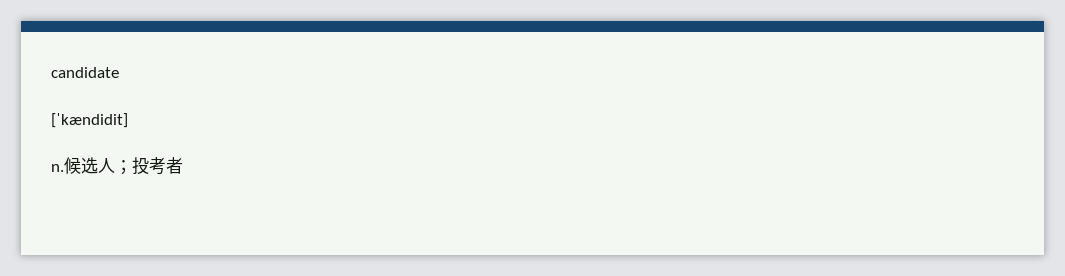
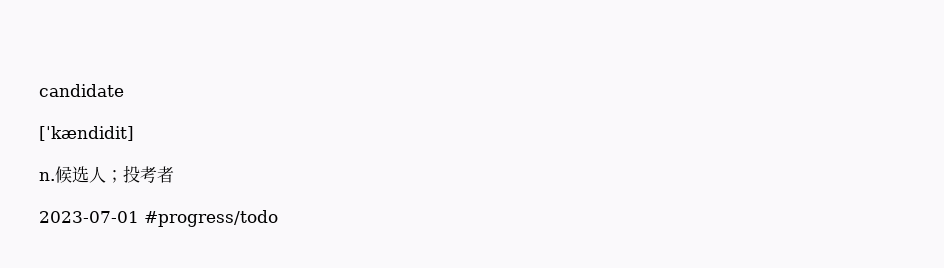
+ 2023-07-01 #progress/todo

